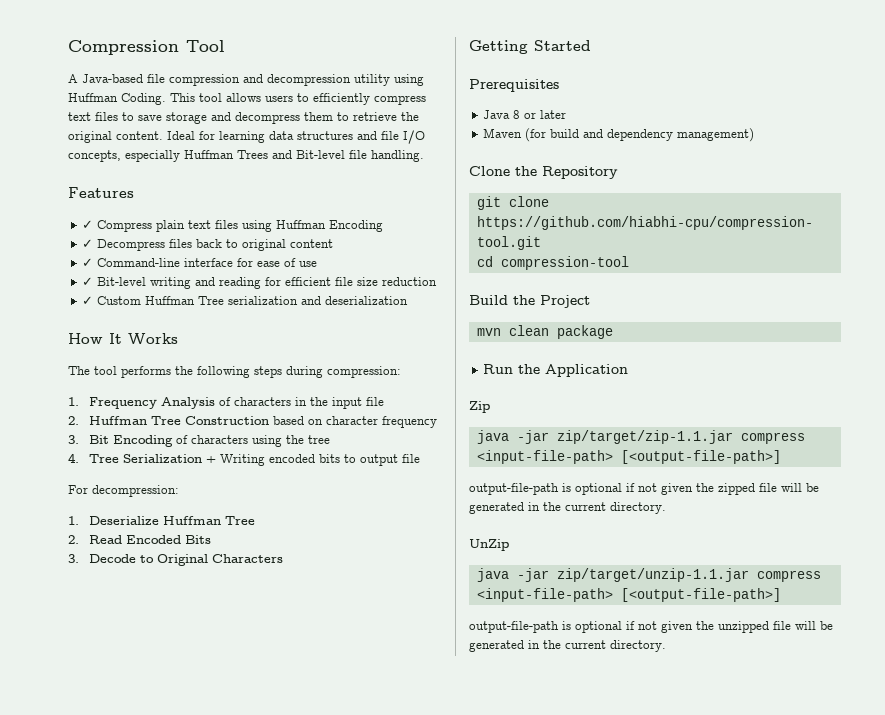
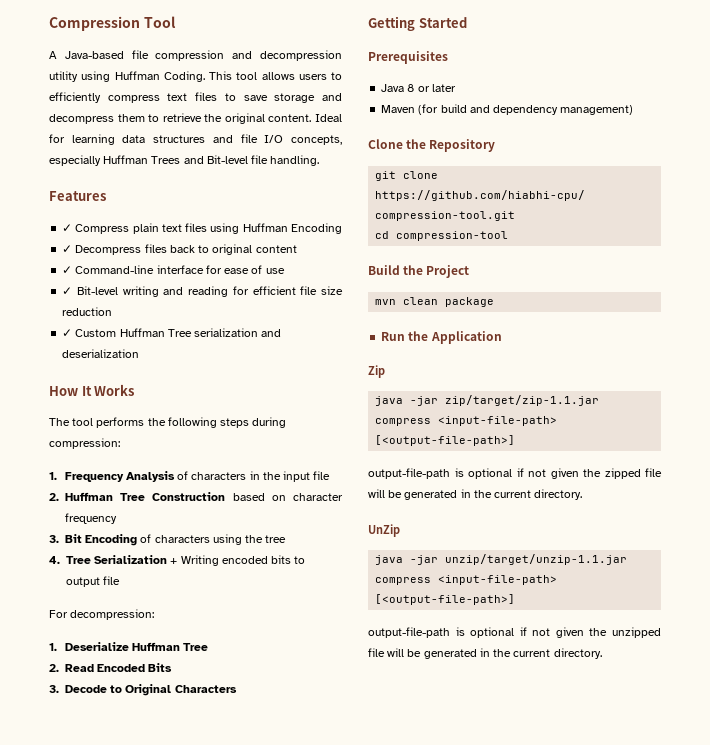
- java -jar zip/target/unzip-1.1.jar compress <input-file-path> [<output-file-path>]
+ java -jar unzip/target/unzip-1.1.jar compress <input-file-path> [<output-file-path>]

